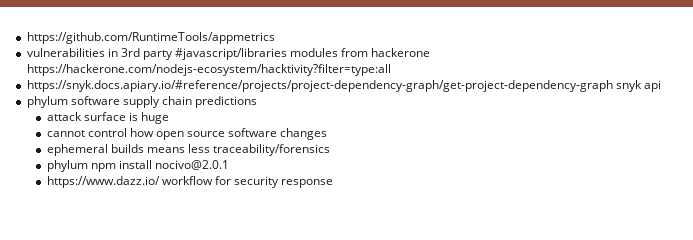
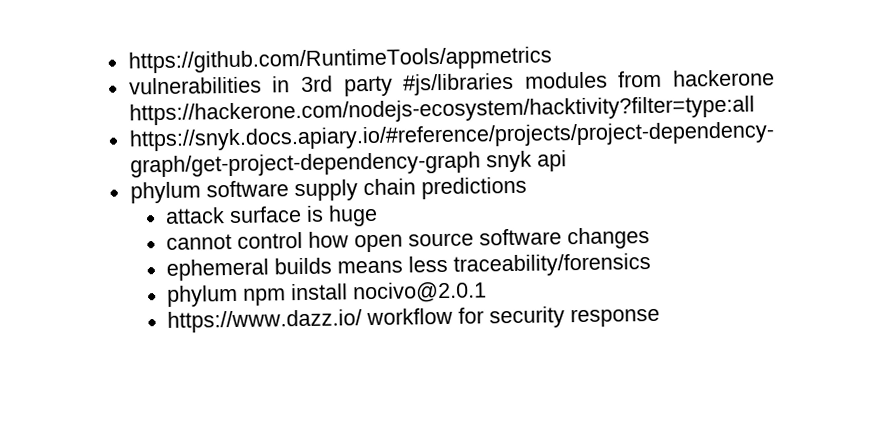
- vulnerabilities in 3rd party #javascript/libraries modules from hackerone https://hackerone.com/nodejs-ecosystem/hacktivity?filter=type:all
+ vulnerabilities in 3rd party #js/libraries modules from hackerone https://hackerone.com/nodejs-ecosystem/hacktivity?filter=type:all

